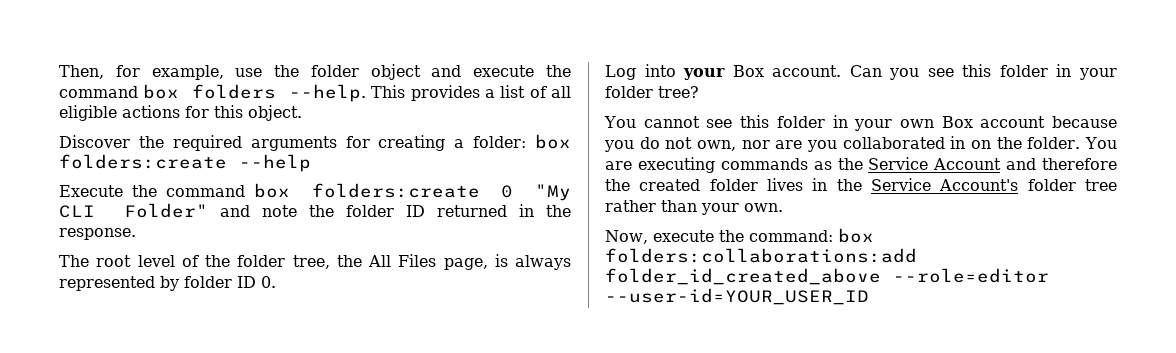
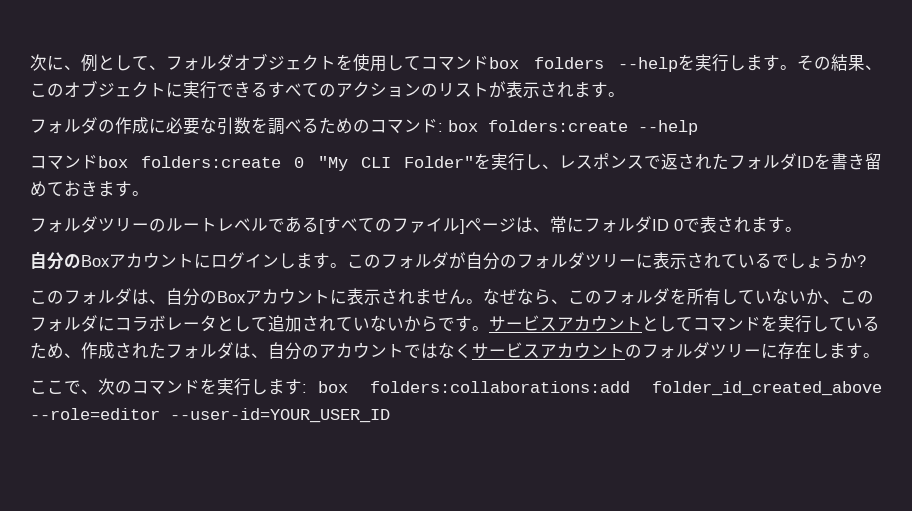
- Then, for example, use the folder object and execute the command box folders --help. This provides a list of all eligible actions for this object.
- Discover the required arguments for creating a folder: box folders:create --help
+ 次に、例として、フォルダオブジェクトを使用してコマンドbox folders --helpを実行します。その結果、このオブジェクトに実行できるすべてのアクションのリストが表示されます。
+ フォルダの作成に必要な引数を調べるためのコマンド: box folders:create --help
- Execute the command box folders:create 0 "My CLI Folder" and note the folder ID returned in the response.
- The root level of the folder tree, the All Files page, is always represented by folder ID 0.
- Log into your Box account. Can you see this folder in your folder tree?
- You cannot see this folder in your own Box account because you do not own, nor are you collaborated in on the folder. You are executing commands as the Service Account and therefore the created folder lives in the Service Account's folder tree rather than your own.
- Now, execute the command: box folders:collaborations:add folder_id_created_above --role=editor --user-id=YOUR_USER_ID
+ コマンドbox folders:create 0 "My CLI Folder"を実行し、レスポンスで返されたフォルダIDを書き留めておきます。
+ フォルダツリーのルートレベルである[すべてのファイル]ページは、常にフォルダID 0で表されます。
+ 自分のBoxアカウントにログインします。このフォルダが自分のフォルダツリーに表示されているでしょうか?
+ このフォルダは、自分のBoxアカウントに表示されません。なぜなら、このフォルダを所有していないか、このフォルダにコラボレータとして追加されていないからです。サービスアカウントとしてコマンドを実行しているため、作成されたフォルダは、自分のアカウントではなくサービスアカウントのフォルダツリーに存在します。
+ ここで、次のコマンドを実行します: box folders:collaborations:add folder_id_created_above --role=editor --user-id=YOUR_USER_ID

